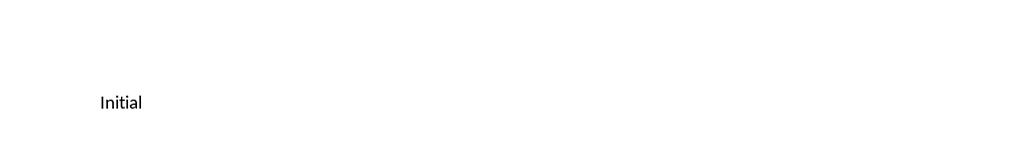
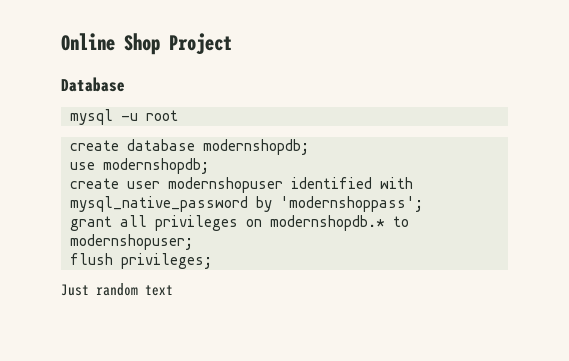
- Initial
+ Online Shop Project
+ Database
+ mysql -u root
+ create database modernshopdb;
+ use modernshopdb;
+ create user modernshopuser identified with mysql_native_password by 'modernshoppass';
+ grant all privileges on modernshopdb.* to modernshopuser;
+ flush privileges;
+ Just random text

